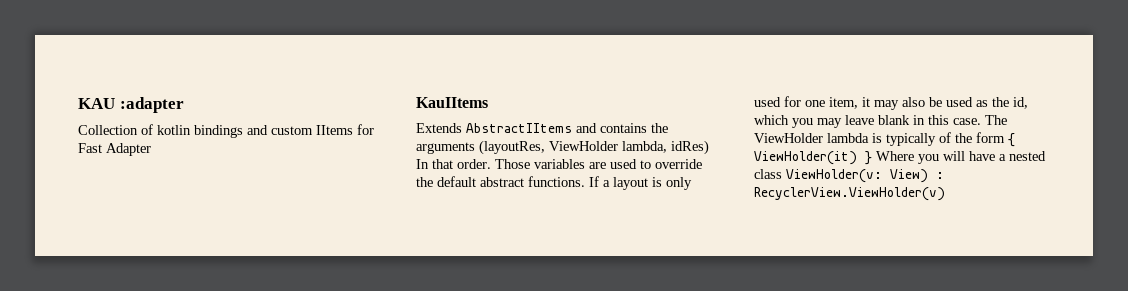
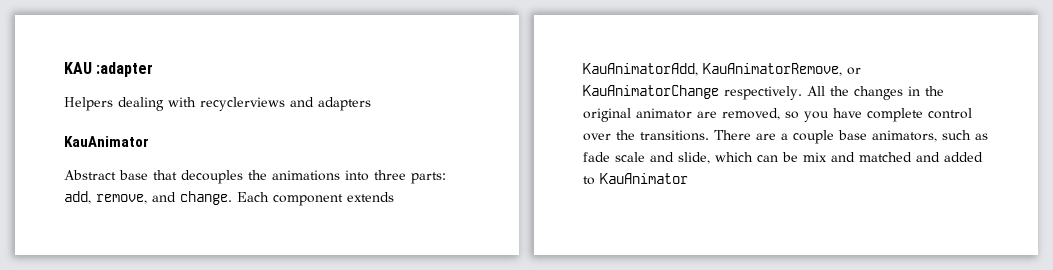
- Collection of kotlin bindings and custom IItems for Fast Adapter
- KauIItems
- Extends AbstractIItems and contains the arguments (layoutRes, ViewHolder lambda, idRes) In that order. Those variables are used to override the default abstract functions. If a layout is only used for one item, it may also be used as the id, which you may leave blank in this case. The ViewHolder lambda is typically of the form { ViewHolder(it) } Where you will have a nested class ViewHolder(v: View) : RecyclerView.ViewHolder(v)
+ Helpers dealing with recyclerviews and adapters
+ KauAnimator
+ Abstract base that decouples the animations into three parts: add, remove, and change. Each component extends KauAnimatorAdd, KauAnimatorRemove, or KauAnimatorChange respectively. All the changes in the original animator are removed, so you have complete control over the transitions. There are a couple base animators, such as fade scale and slide, which can be mix and matched and added to KauAnimator

